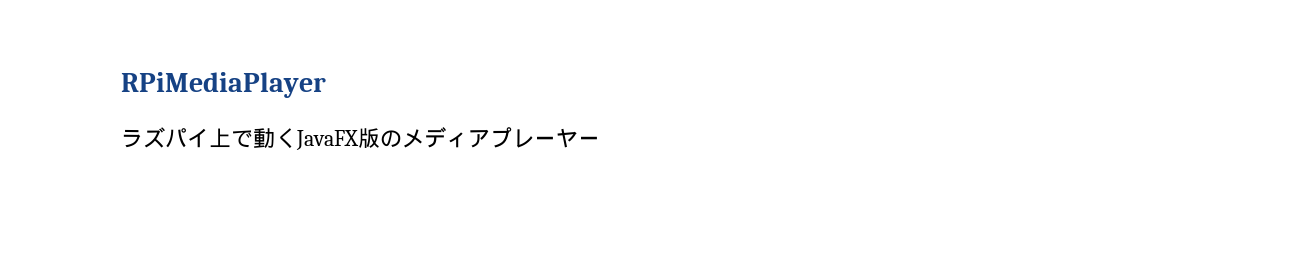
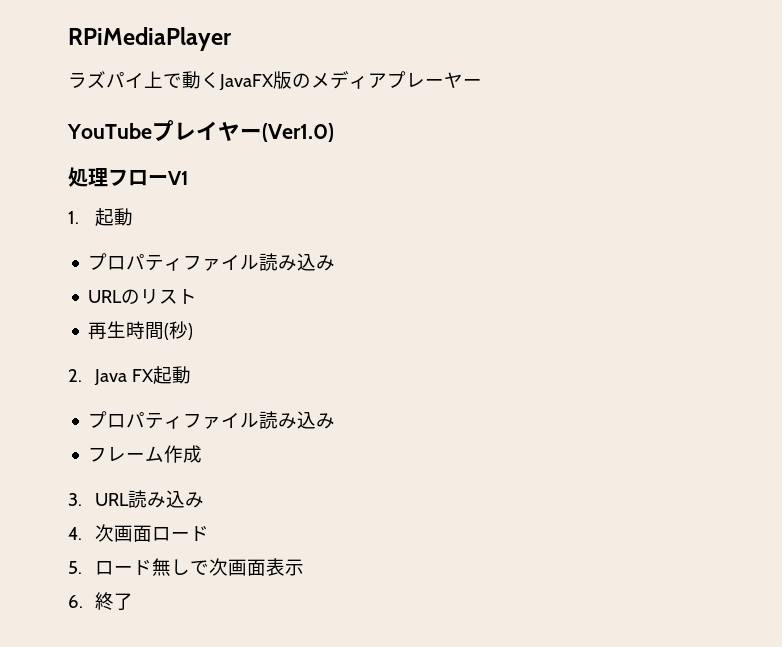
+ YouTubeプレイヤー(Ver1.0)
+ 処理フローV1
+ 1.起動
+ プロパティファイル読み込み
+ URLのリスト
+ 再生時間(秒)
+ 2. Java FX起動
+ プロパティファイル読み込み
+ フレーム作成
+ 3. URL読み込み
+ 4.次画面ロード
+ 5.ロード無しで次画面表示
+ 6.終了

